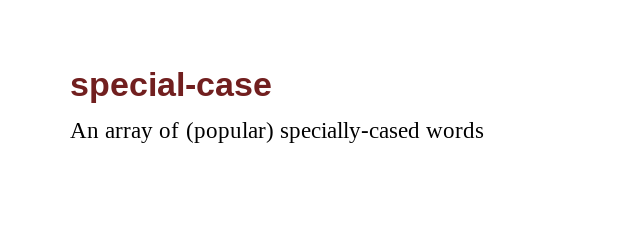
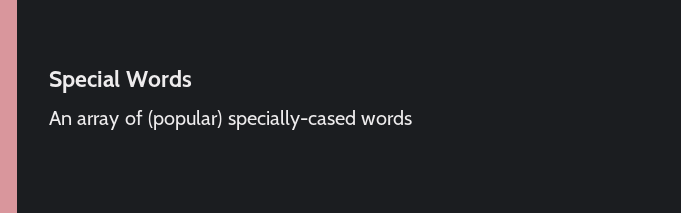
- special-case
+ Special Words

